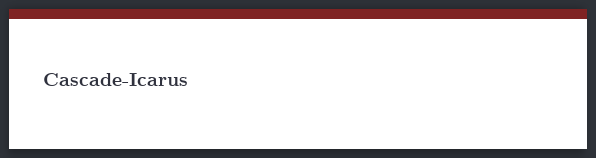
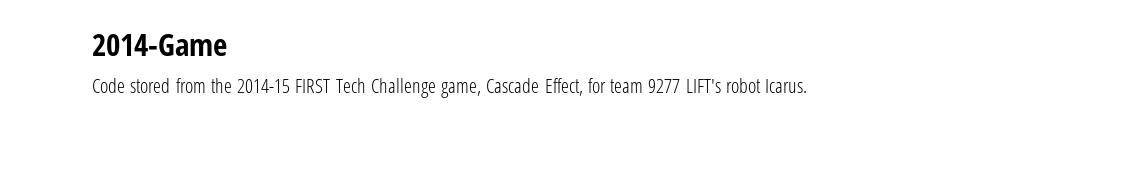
- Cascade-Icarus
+ 2014-Game
+ Code stored from the 2014-15 FIRST Tech Challenge game, Cascade Effect, for team 9277 LIFT's robot Icarus.

